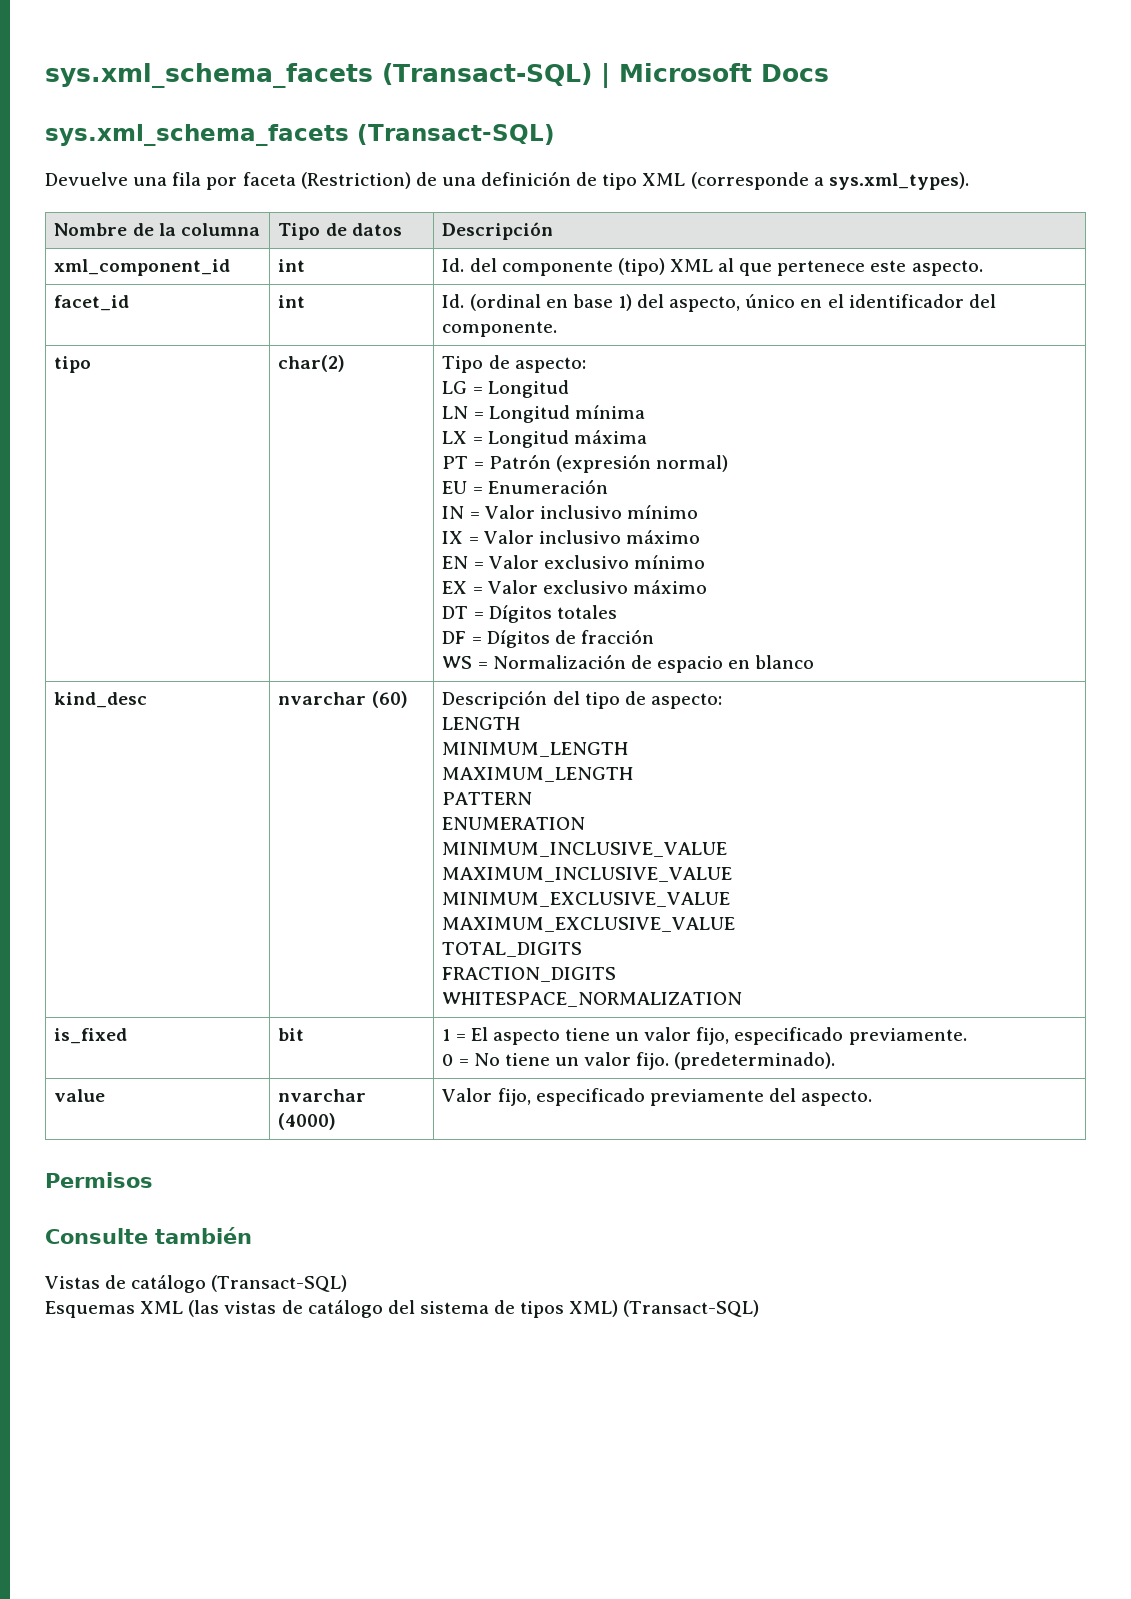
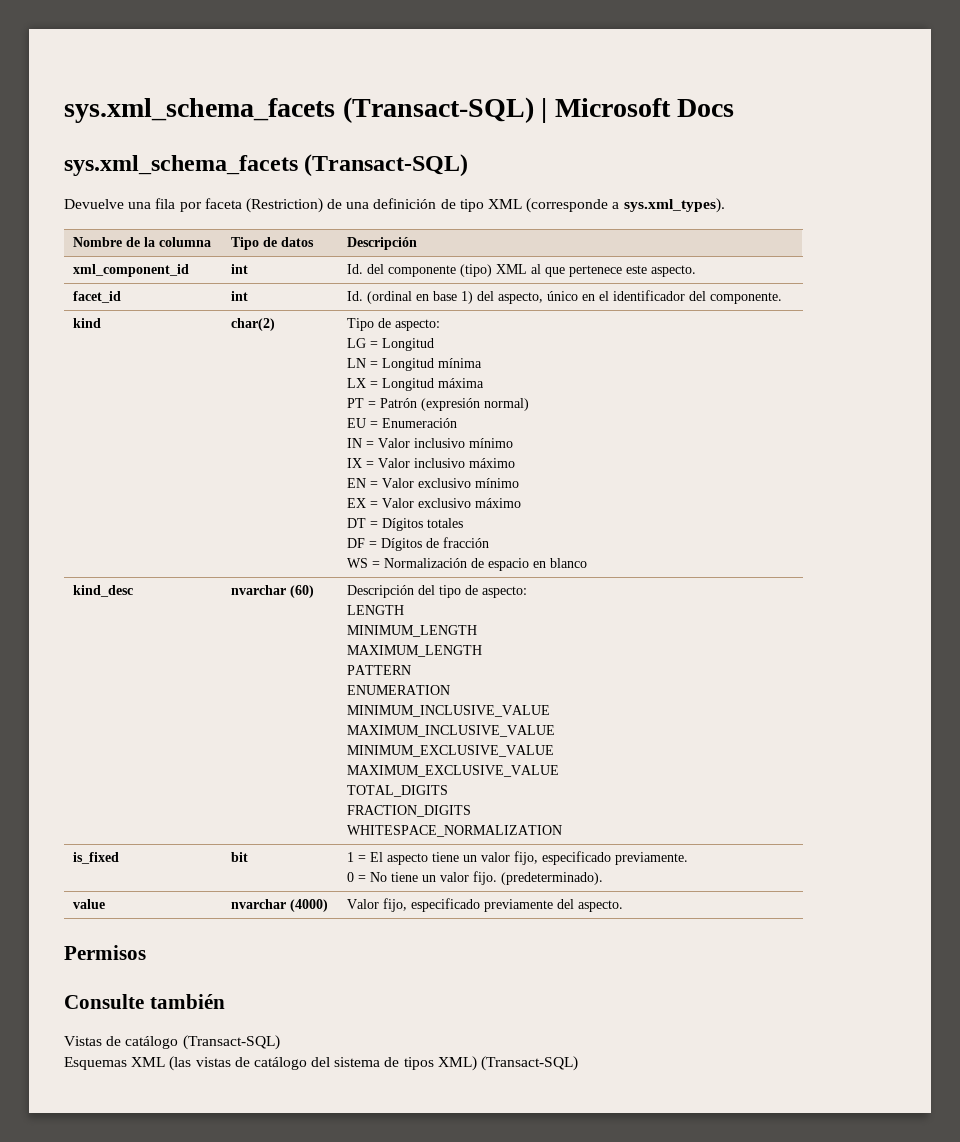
  facet_id | int | Id. (ordinal en base 1) del aspecto, único en el identificador del componente.
- tipo
+ kind

